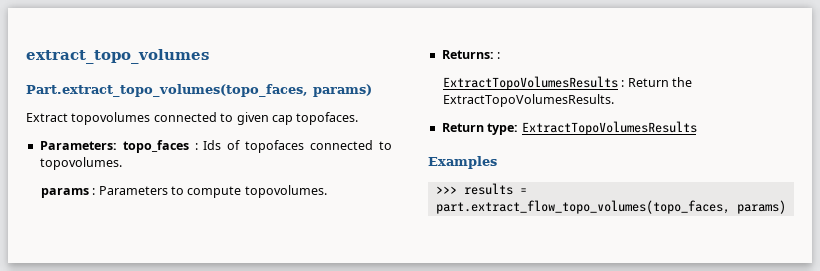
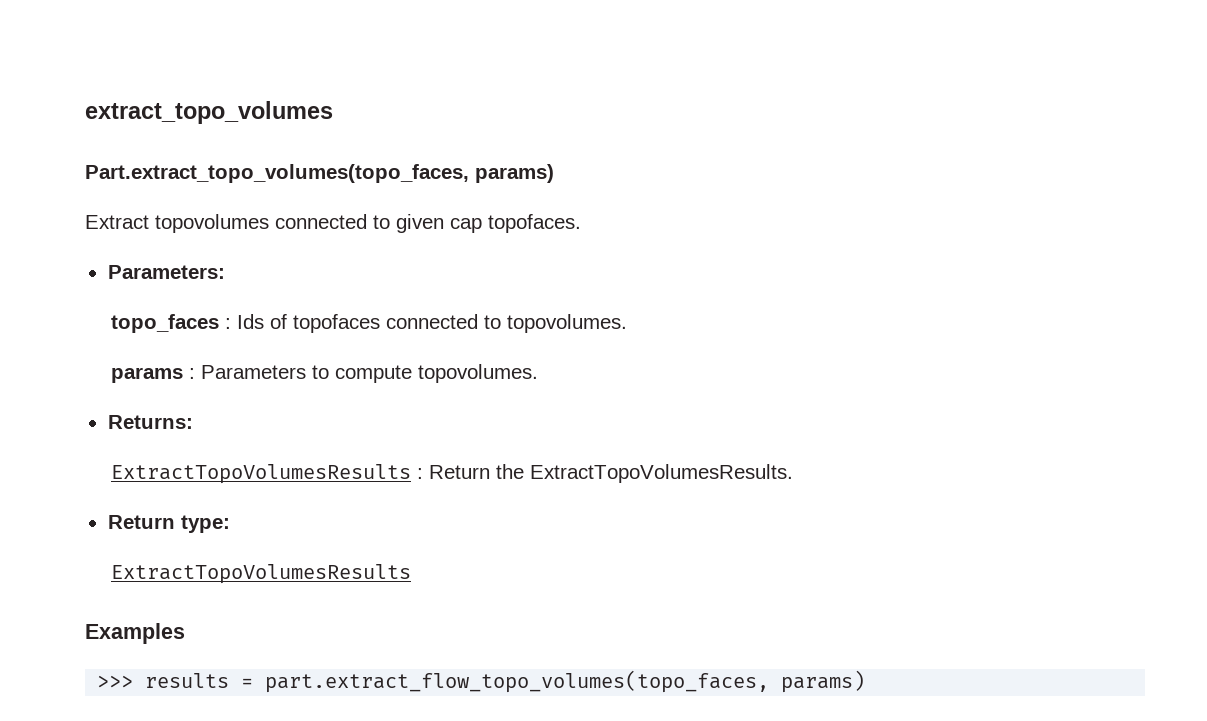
- Parameters: topo_faces : Ids of topofaces connected to topovolumes.
+ Parameters:
+ topo_faces : Ids of topofaces connected to topovolumes.
- Returns: :
+ Returns:
- Return type: ExtractTopoVolumesResults
+ Return type:
+ ExtractTopoVolumesResults

